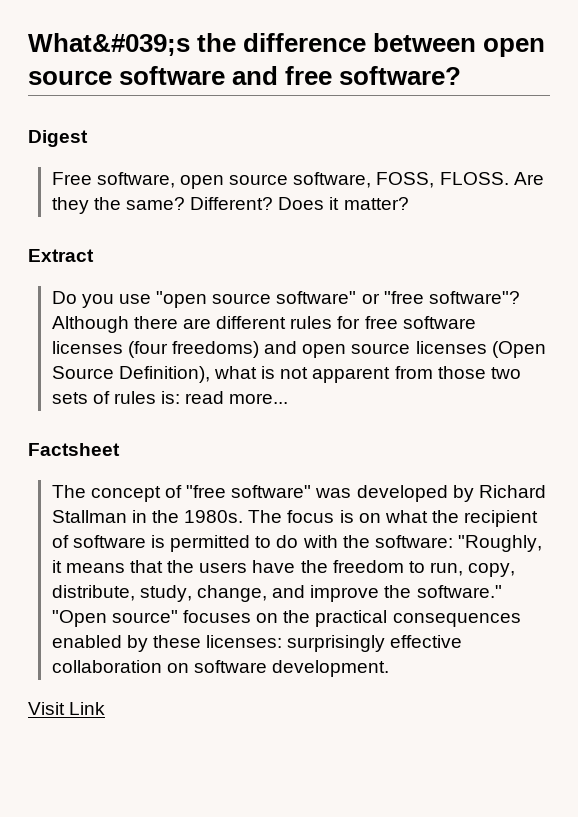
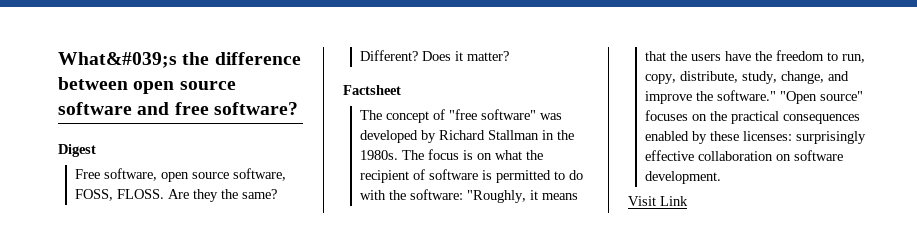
- Extract
- Do you use "open source software" or "free software"? Although there are different rules for free software licenses (four freedoms) and open source licenses (Open Source Definition), what is not apparent from those two sets of rules is: read more...

